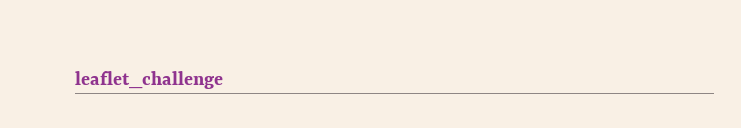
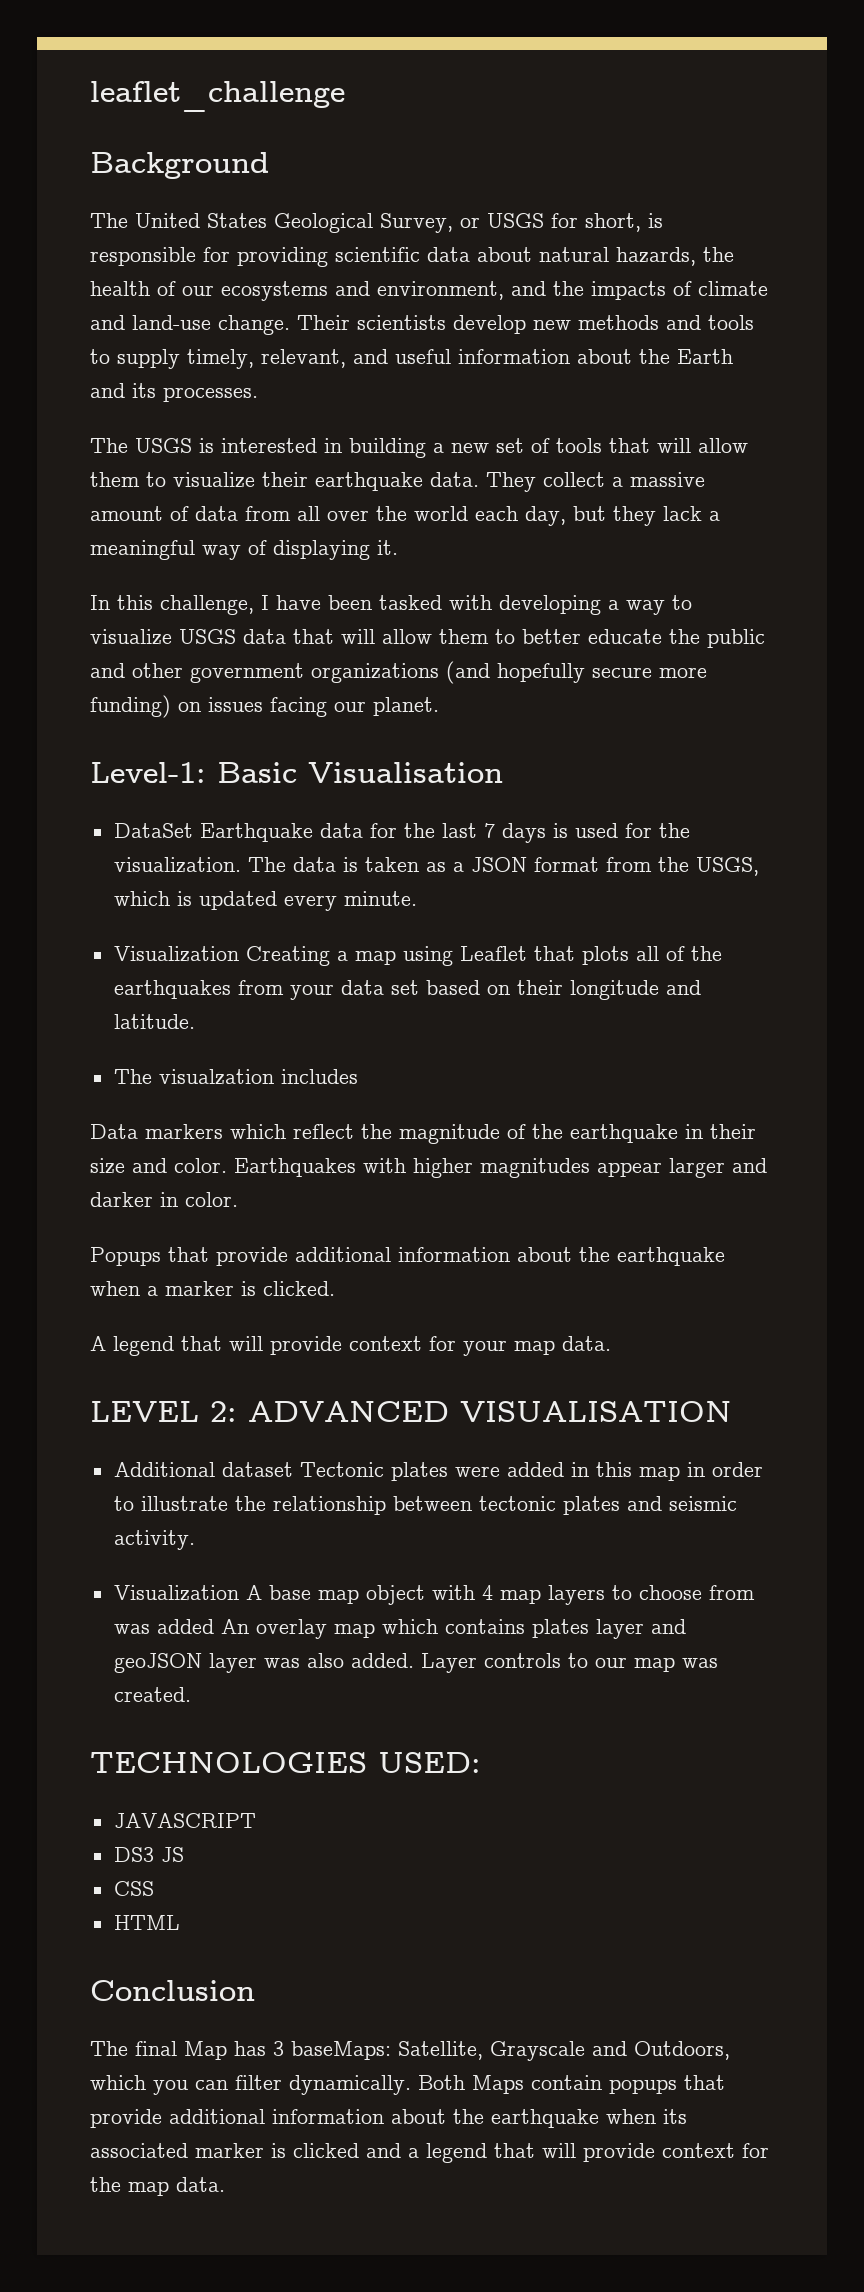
+ Background
+ The United States Geological Survey, or USGS for short, is responsible for providing scientific data about natural hazards, the health of our ecosystems and environment, and the impacts of climate and land-use change. Their scientists develop new methods and tools to supply timely, relevant, and useful information about the Earth and its processes.
+ The USGS is interested in building a new set of tools that will allow them to visualize their earthquake data. They collect a massive amount of data from all over the world each day, but they lack a meaningful way of displaying it.
+ In this challenge, I have been tasked with developing a way to visualize USGS data that will allow them to better educate the public and other government organizations (and hopefully secure more funding) on issues facing our planet.
+ Level-1: Basic Visualisation
+ DataSet Earthquake data for the last 7 days is used for the visualization. The data is taken as a JSON format from the USGS, which is updated every minute.
+ Visualization Creating a map using Leaflet that plots all of the earthquakes from your data set based on their longitude and latitude.
+ The visualzation includes
+ Data markers which reflect the magnitude of the earthquake in their size and color. Earthquakes with higher magnitudes appear larger and darker in color.
+ Popups that provide additional information about the earthquake when a marker is clicked.
+ A legend that will provide context for your map data.
+ LEVEL 2: ADVANCED VISUALISATION
+ Additional dataset Tectonic plates were added in this map in order to illustrate the relationship between tectonic plates and seismic activity.
+ Visualization A base map object with 4 map layers to choose from was added An overlay map which contains plates layer and geoJSON layer was also added. Layer controls to our map was created.
+ TECHNOLOGIES USED:
+ JAVASCRIPT
+ DS3 JS
+ CSS
+ HTML
+ Conclusion
+ The final Map has 3 baseMaps: Satellite, Grayscale and Outdoors, which you can filter dynamically. Both Maps contain popups that provide additional information about the earthquake when its associated marker is clicked and a legend that will provide context for the map data.

